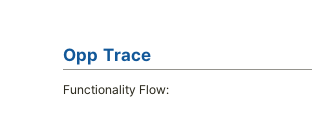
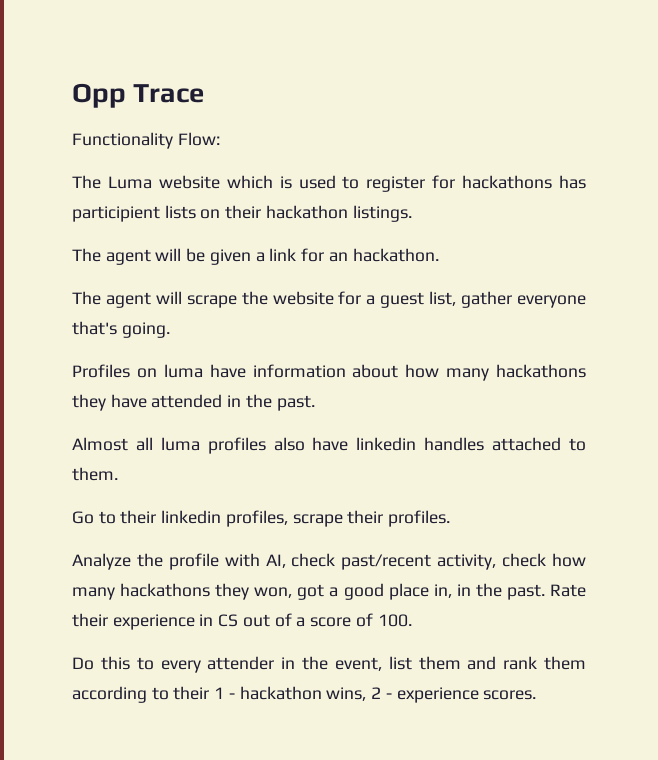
+ The Luma website which is used to register for hackathons has participient lists on their hackathon listings.
+ The agent will be given a link for an hackathon.
+ The agent will scrape the website for a guest list, gather everyone that's going.
+ Profiles on luma have information about how many hackathons they have attended in the past.
+ Almost all luma profiles also have linkedin handles attached to them.
+ Go to their linkedin profiles, scrape their profiles.
+ Analyze the profile with AI, check past/recent activity, check how many hackathons they won, got a good place in, in the past. Rate their experience in CS out of a score of 100.
+ Do this to every attender in the event, list them and rank them according to their 1 - hackathon wins, 2 - experience scores.

